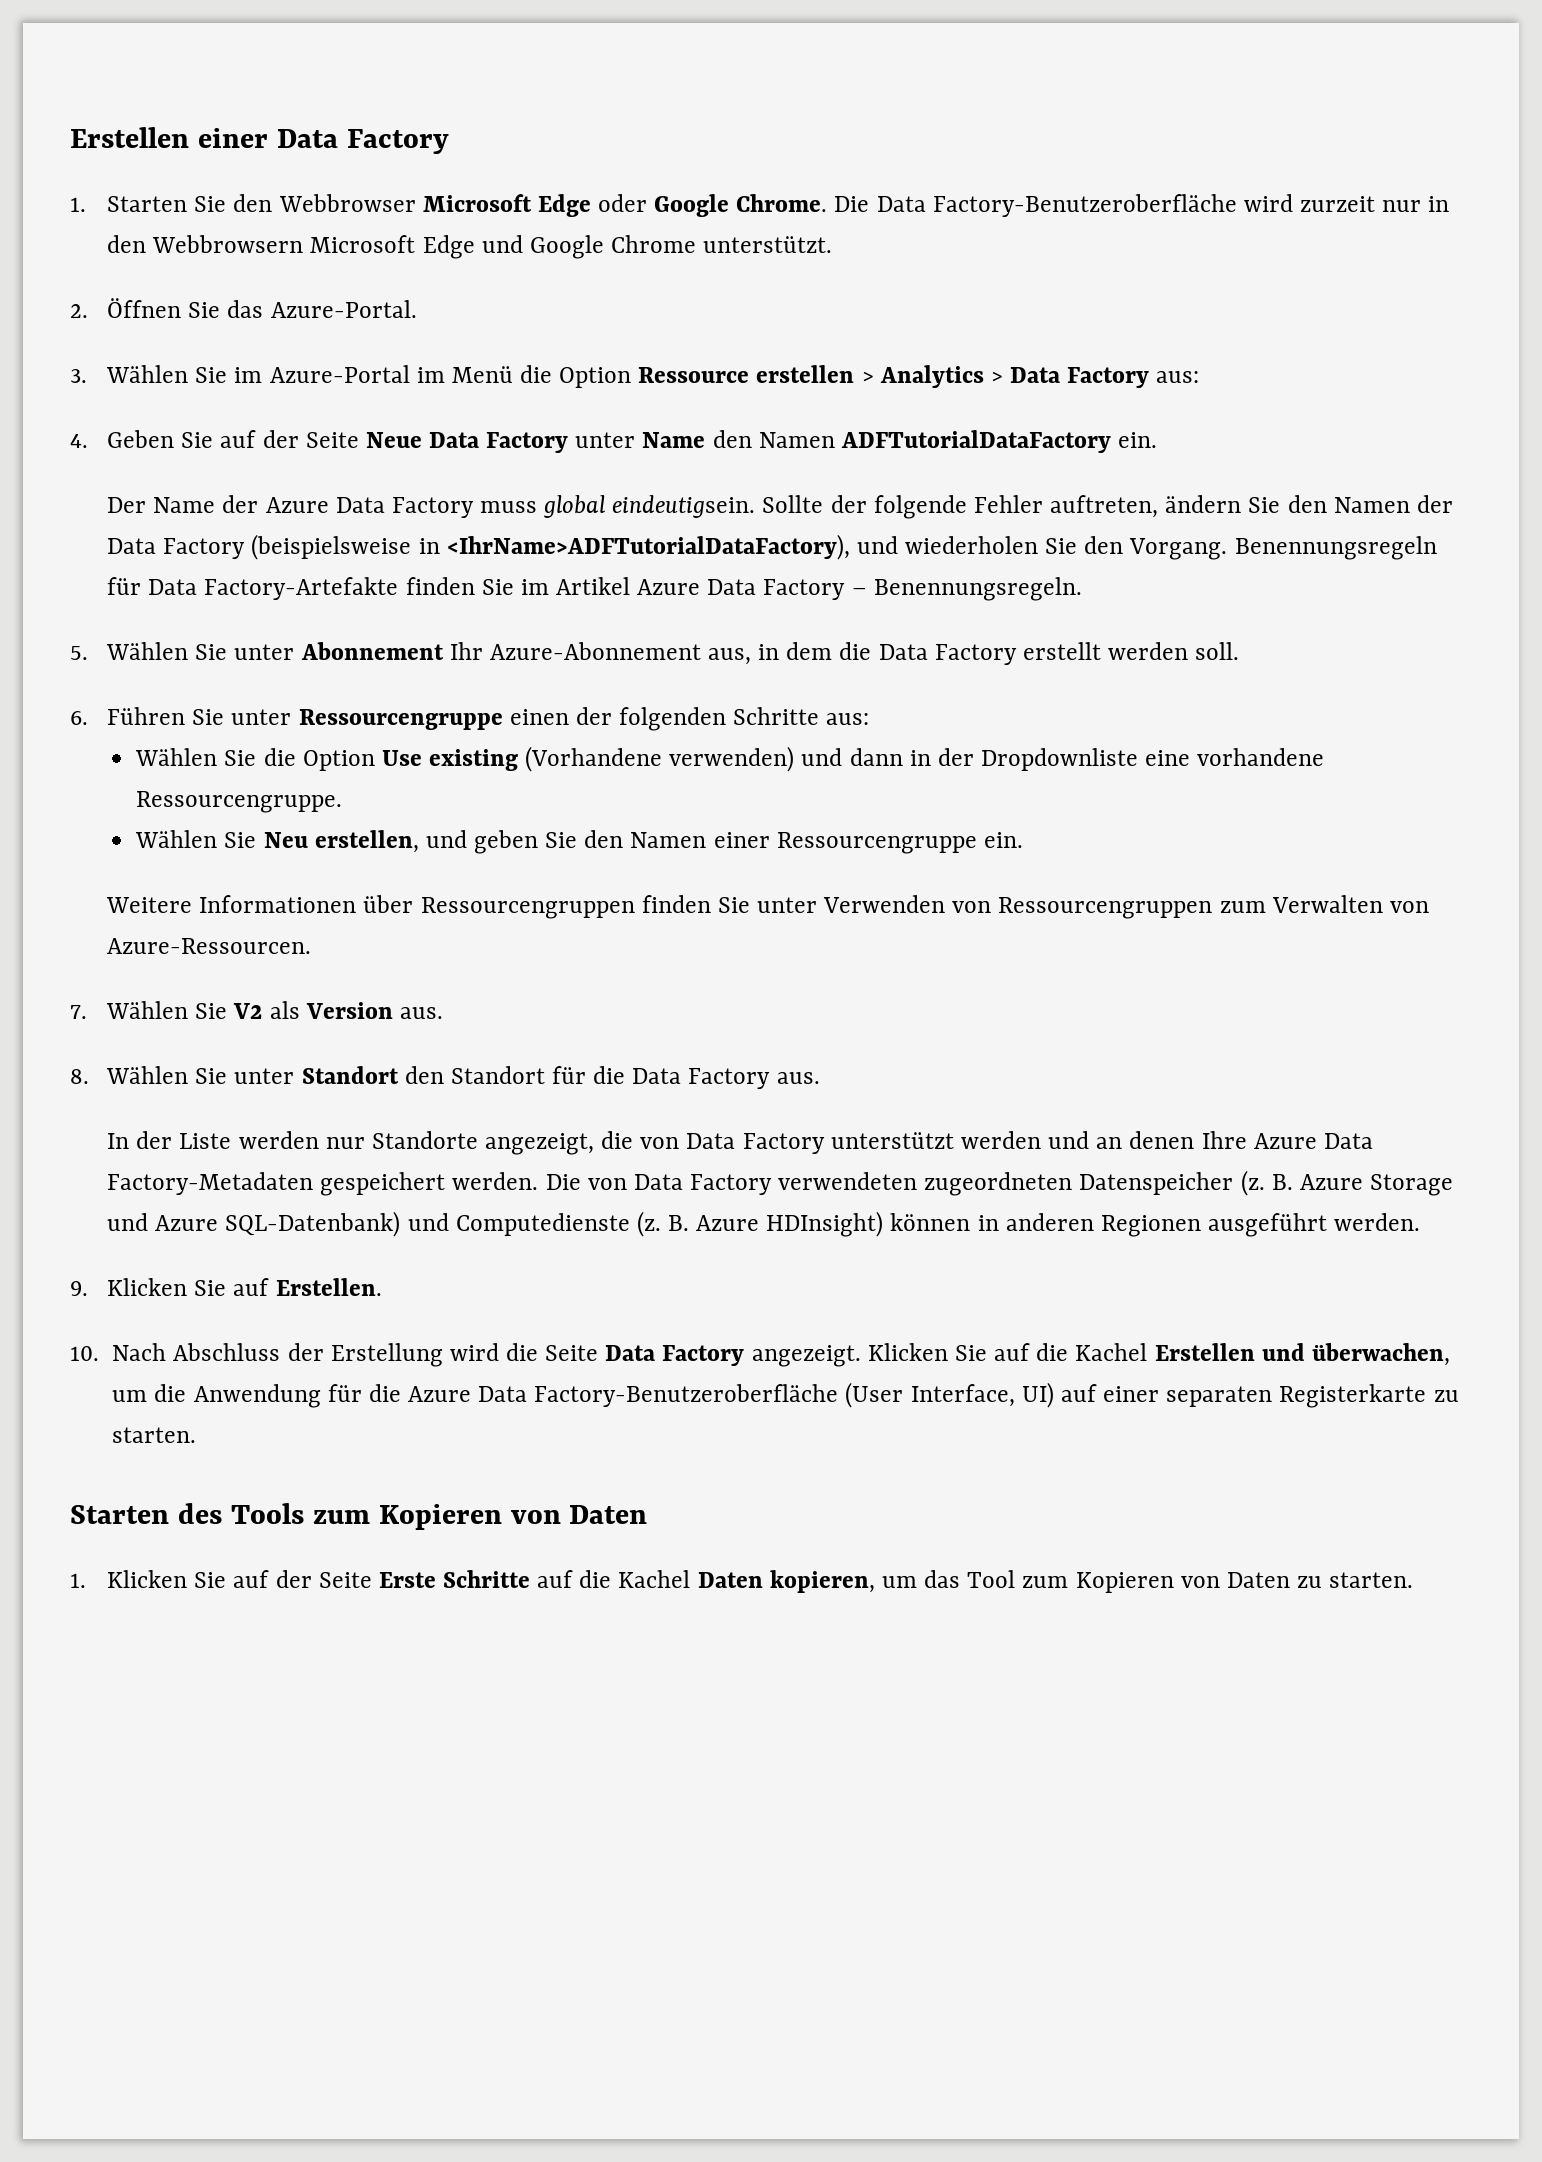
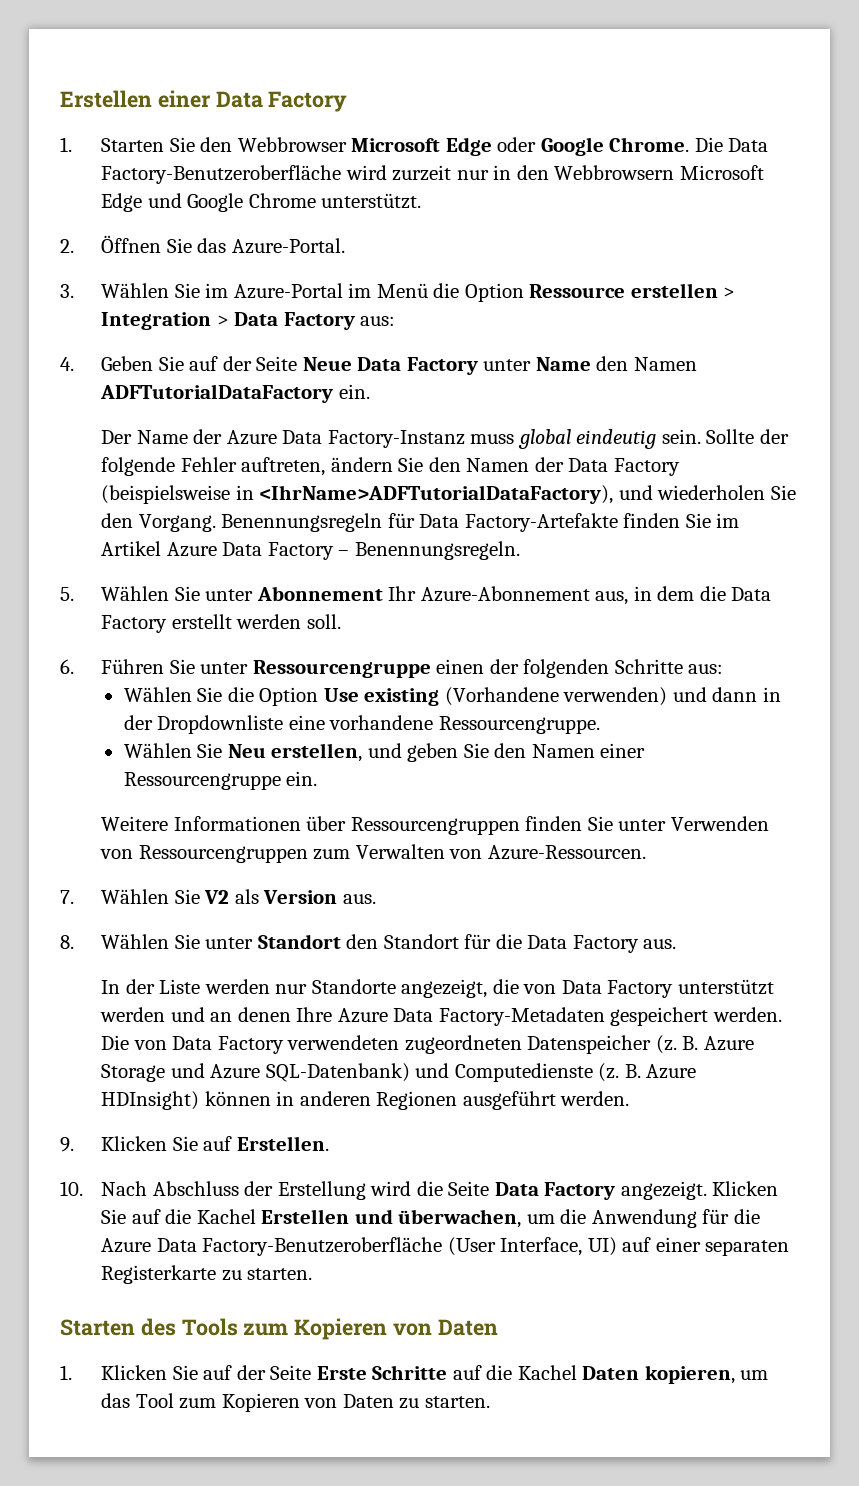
- 3. Wählen Sie im Azure-Portal im Menü die Option Ressource erstellen > Analytics > Data Factory aus:
+ 3. Wählen Sie im Azure-Portal im Menü die Option Ressource erstellen > Integration > Data Factory aus:
- Der Name der Azure Data Factory muss global eindeutigsein.
+ Der Name der Azure Data Factory-Instanz muss global eindeutig sein.

